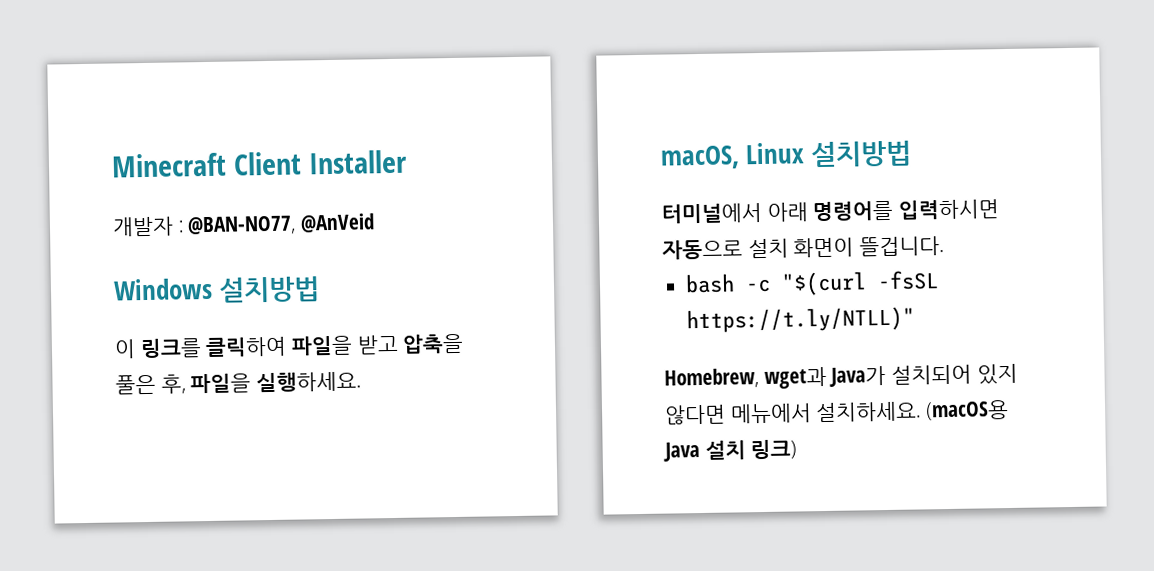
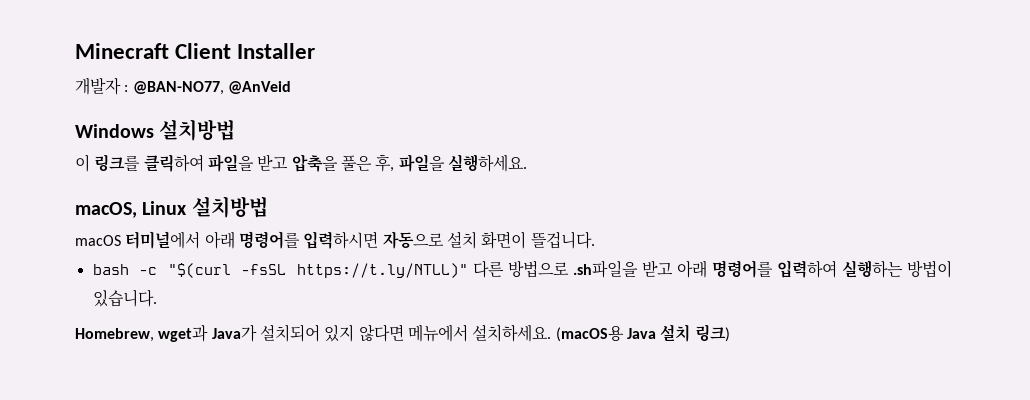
- 터미널에서 아래 명령어를 입력하시면 자동으로 설치 화면이 뜰겁니다.
+ macOS 터미널에서 아래 명령어를 입력하시면 자동으로 설치 화면이 뜰겁니다.
- bash -c "$(curl -fsSL https://t.ly/NTLL)"
+ bash -c "$(curl -fsSL https://t.ly/NTLL)" 다른 방법으로 .sh파일을 받고 아래 명령어를 입력하여 실행하는 방법이 있습니다.

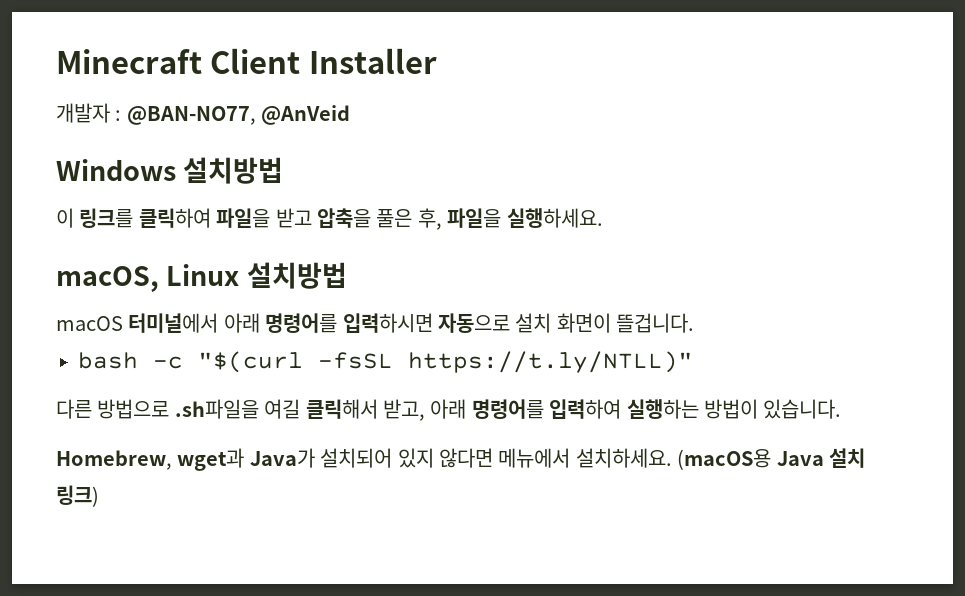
- bash -c "$(curl -fsSL https://t.ly/NTLL)" 다른 방법으로 .sh파일을 받고 아래 명령어를 입력하여 실행하는 방법이 있습니다.
+ bash -c "$(curl -fsSL https://t.ly/NTLL)"
+ 다른 방법으로 .sh파일을 여길 클릭해서 받고, 아래 명령어를 입력하여 실행하는 방법이 있습니다.

